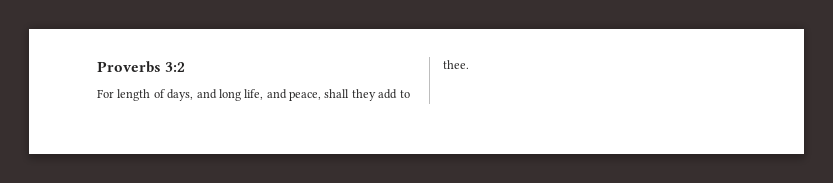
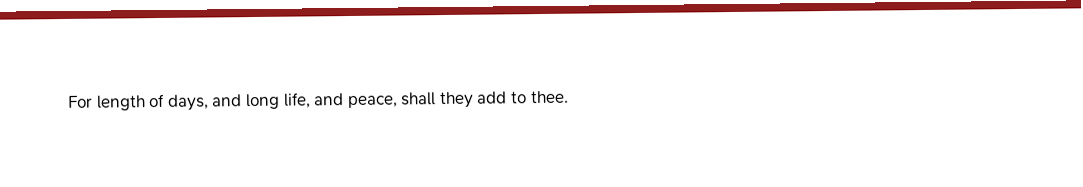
- Proverbs 3:2

